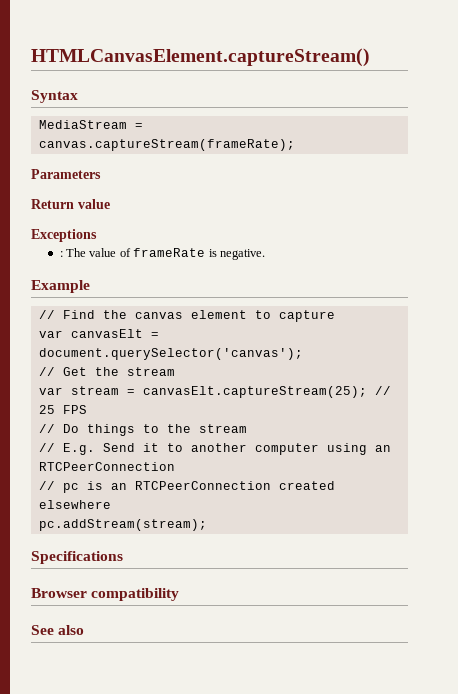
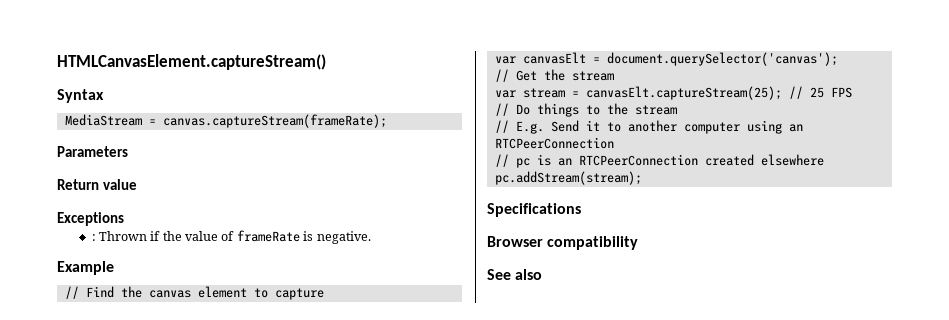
- : The value of frameRate is negative.
+ : Thrown if the value of frameRate is negative.

